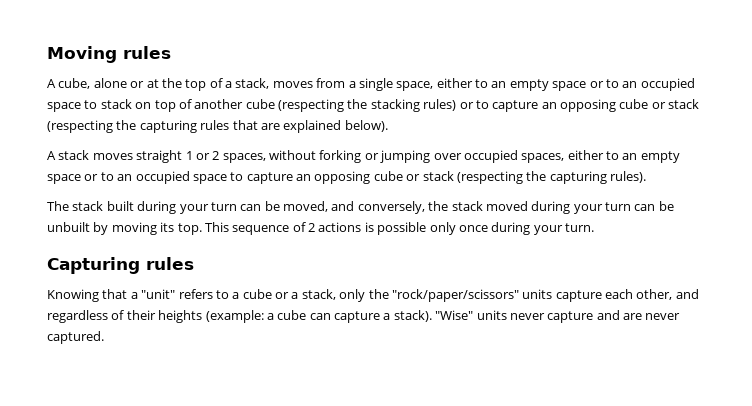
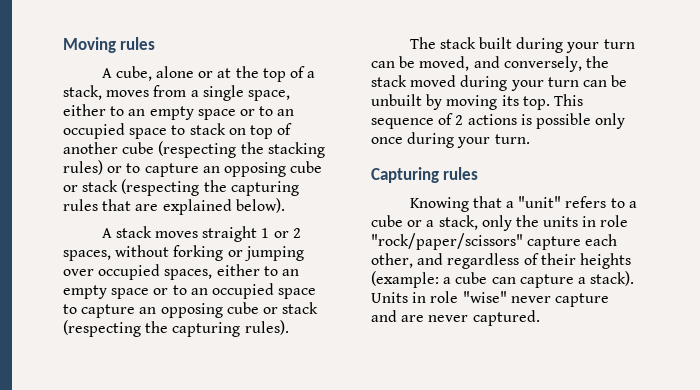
- Knowing that a "unit" refers to a cube or a stack, only the "rock/paper/scissors" units capture each other, and regardless of their heights (example: a cube can capture a stack).
+ Knowing that a "unit" refers to a cube or a stack, only the units in role "rock/paper/scissors" capture each other, and regardless of their heights (example: a cube can capture a stack).
- "Wise" units never capture and are never captured.
+ Units in role "wise" never capture and are never captured.

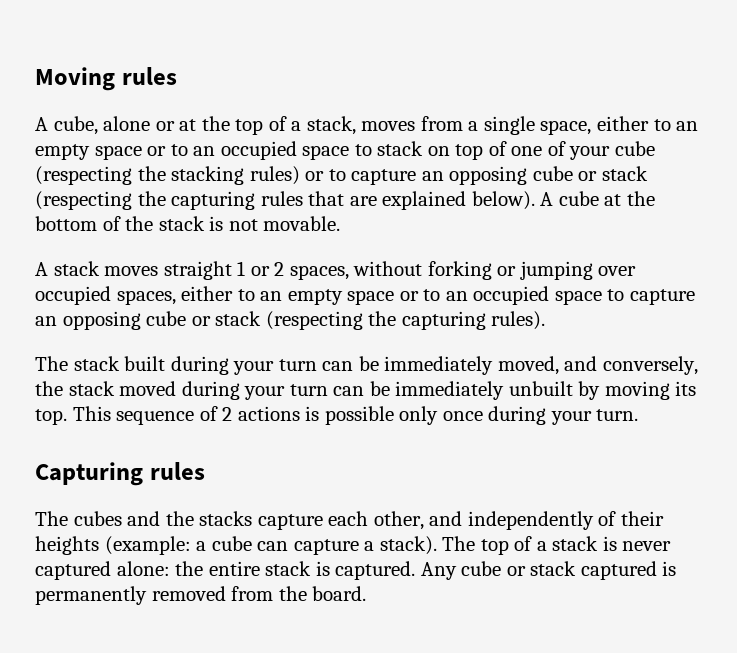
- A cube, alone or at the top of a stack, moves from a single space, either to an empty space or to an occupied space to stack on top of another cube (respecting the stacking rules) or to capture an opposing cube or stack (respecting the capturing rules that are explained below).
+ A cube, alone or at the top of a stack, moves from a single space, either to an empty space or to an occupied space to stack on top of one of your cube (respecting the stacking rules) or to capture an opposing cube or stack (respecting the capturing rules that are explained below). A cube at the bottom of the stack is not movable.
- The stack built during your turn can be moved, and conversely, the stack moved during your turn can be unbuilt by moving its top.
+ The stack built during your turn can be immediately moved, and conversely, the stack moved during your turn can be immediately unbuilt by moving its top.
- Knowing that a "unit" refers to a cube or a stack, only the units in role "rock/paper/scissors" capture each other, and regardless of their heights (example: a cube can capture a stack).
+ The cubes and the stacks capture each other, and independently of their heights (example: a cube can capture a stack).
- Units in role "wise" never capture and are never captured.
+ The top of a stack is never captured alone: the entire stack is captured. Any cube or stack captured is permanently removed from the board.

